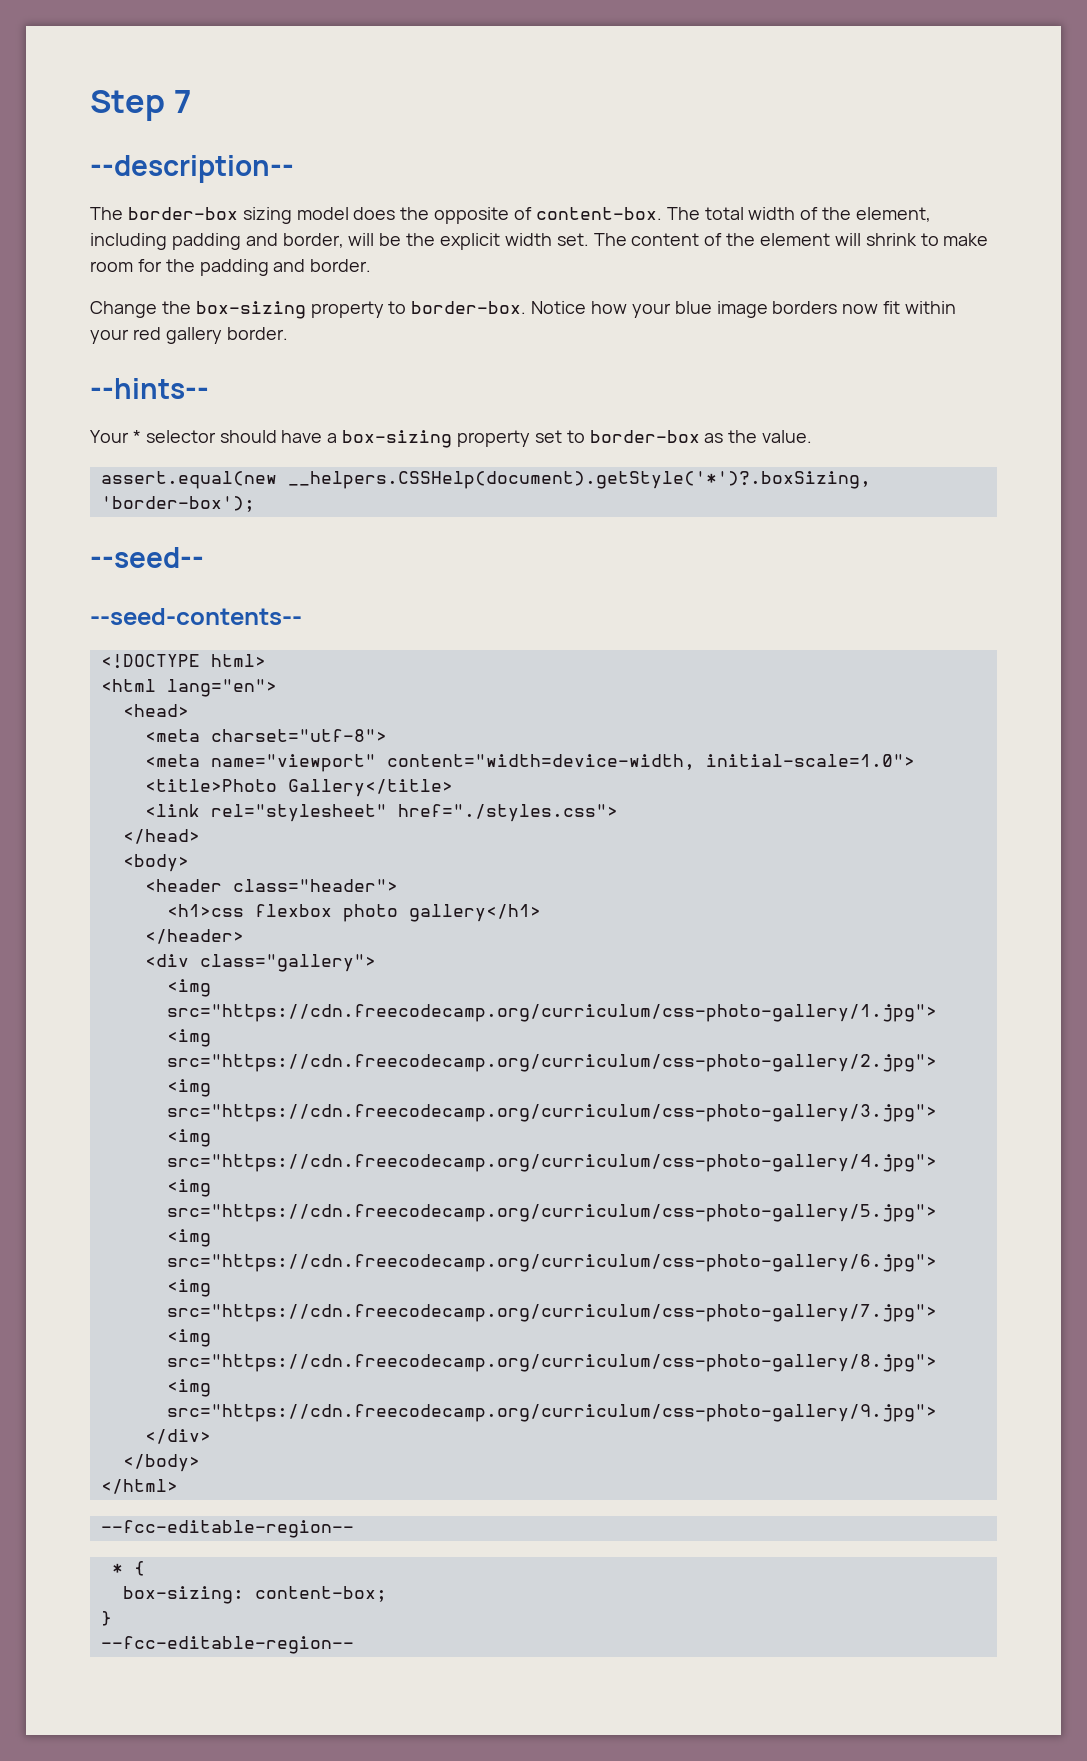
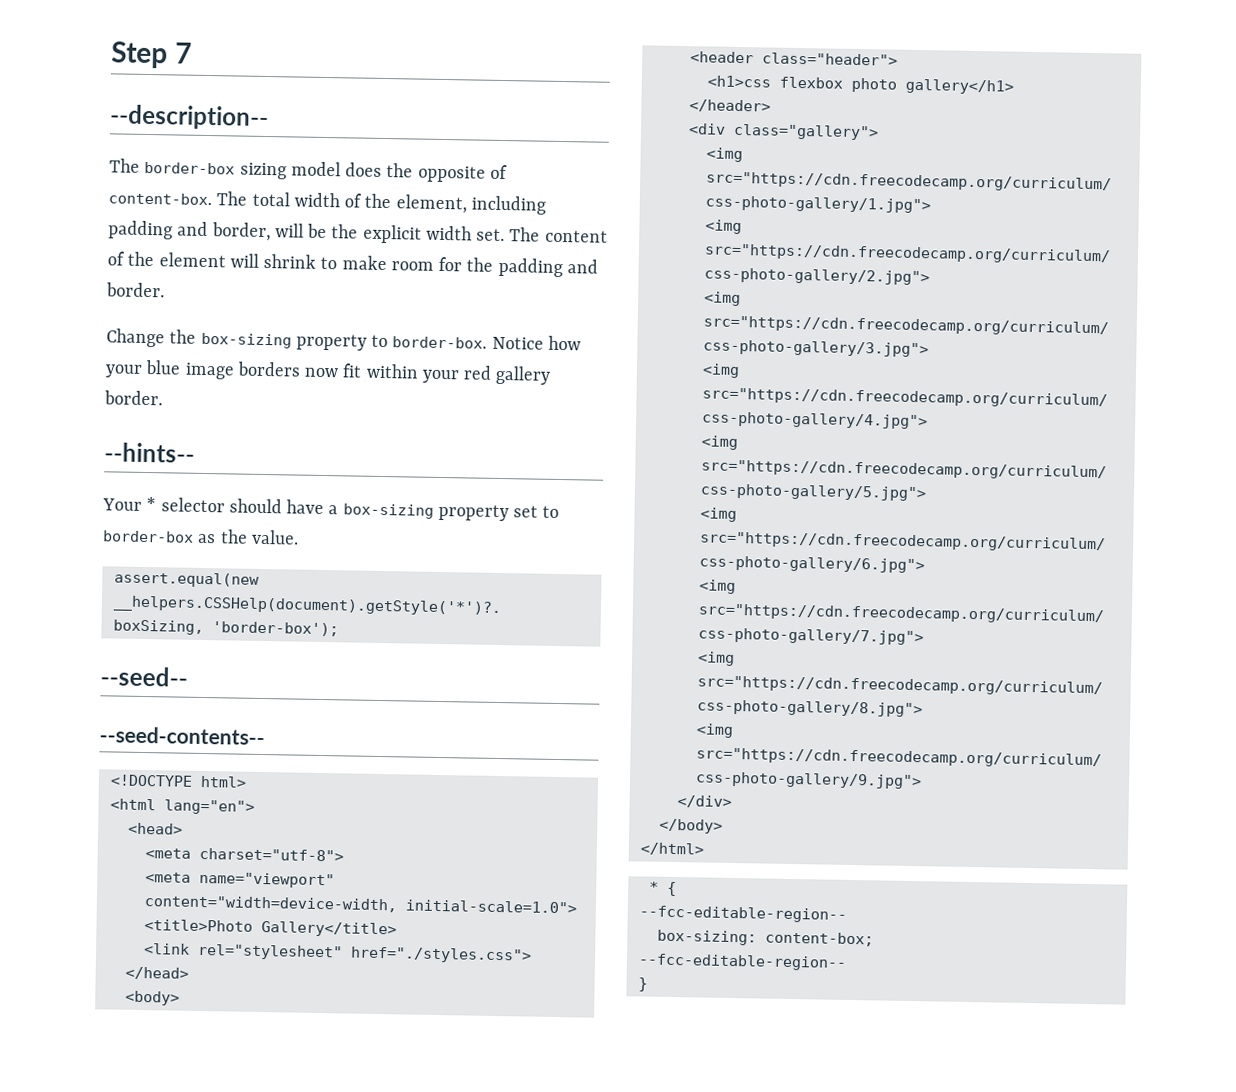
  </html>
- --fcc-editable-region--
  * {
+ --fcc-editable-region--
  box-sizing: content-box;
+ --fcc-editable-region--
  }
- --fcc-editable-region--

